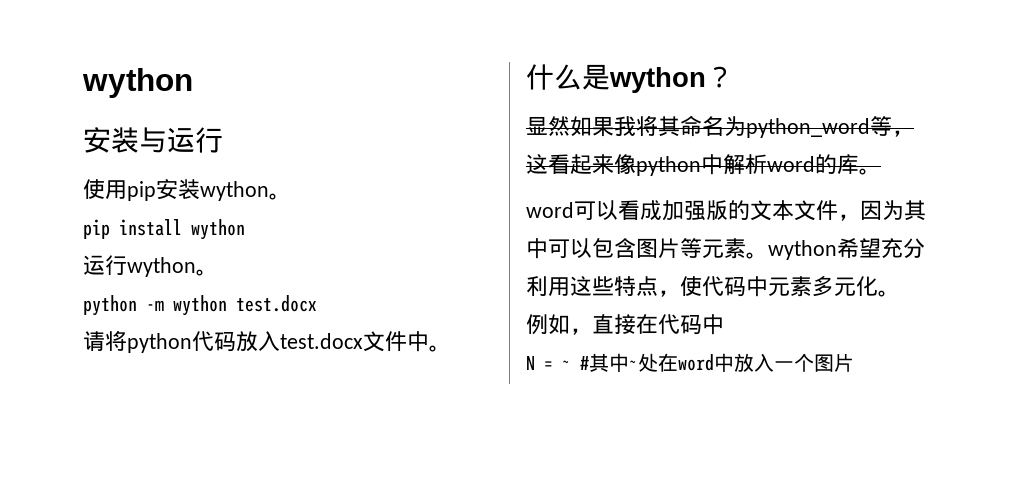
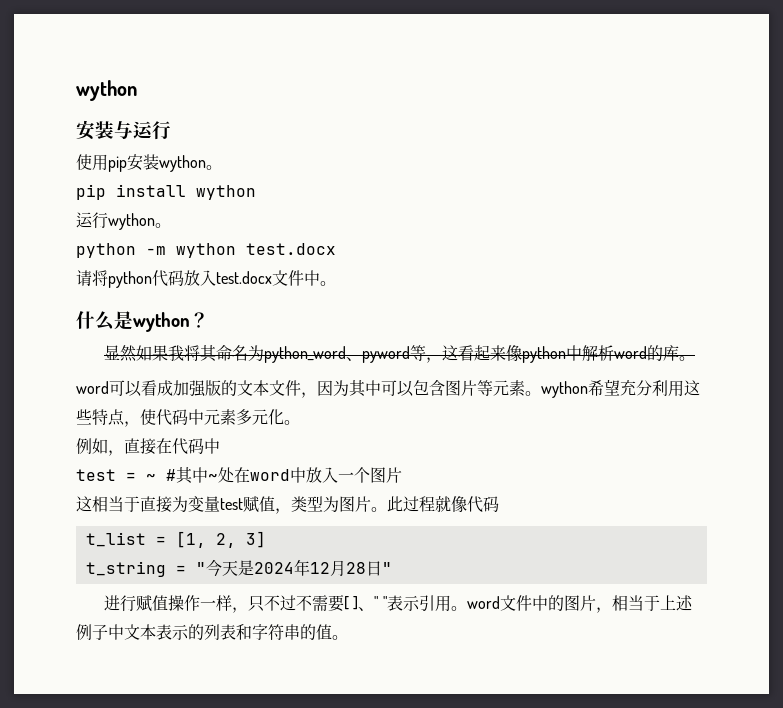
- 显然如果我将其命名为python_word等，这看起来像python中解析word的库。
+ 显然如果我将其命名为python_word、pyword等，这看起来像python中解析word的库。
- N = ~ #其中~处在word中放入一个图片
+ test = ~ #其中~处在word中放入一个图片
+ 这相当于直接为变量test赋值，类型为图片。此过程就像代码
+ t_list = [1, 2, 3]
+ t_string = "今天是2024年12月28日"
+ 进行赋值操作一样，只不过不需要[ ]、" "表示引用。word文件中的图片，相当于上述例子中文本表示的列表和字符串的值。

